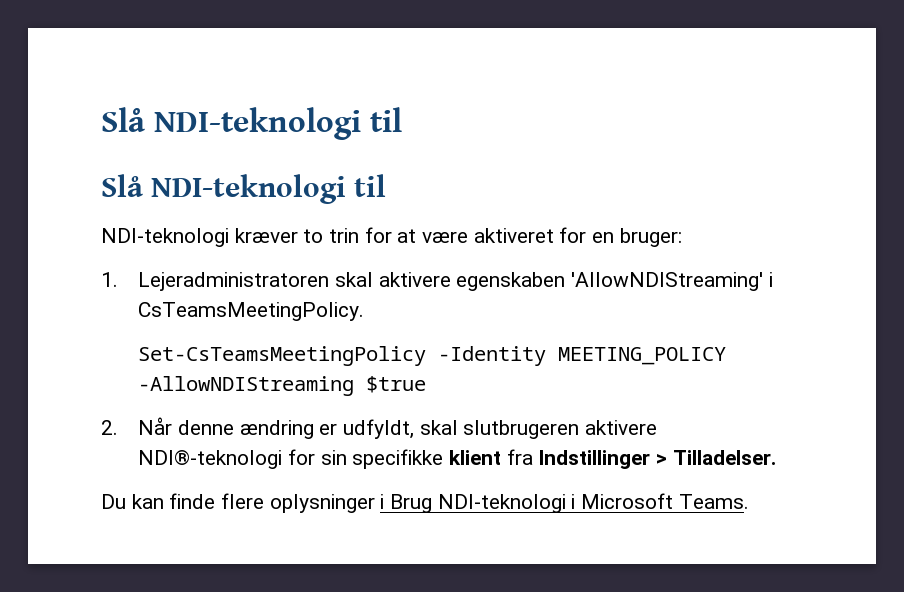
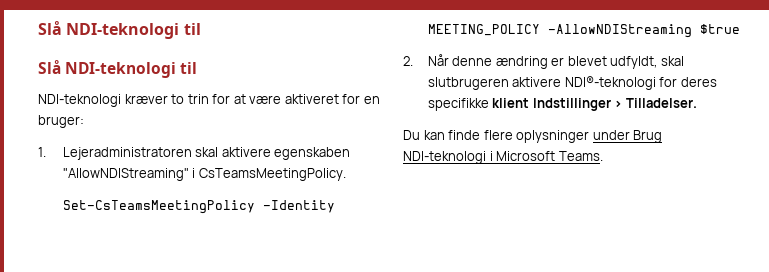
- 1. Lejeradministratoren skal aktivere egenskaben 'AllowNDIStreaming' i CsTeamsMeetingPolicy.
+ 1. Lejeradministratoren skal aktivere egenskaben "AllowNDIStreaming" i CsTeamsMeetingPolicy.
- 2. Når denne ændring er udfyldt, skal slutbrugeren aktivere NDI®-teknologi for sin specifikke klient fra Indstillinger > Tilladelser.
+ 2. Når denne ændring er blevet udfyldt, skal slutbrugeren aktivere NDI®-teknologi for deres specifikke klient Indstillinger > Tilladelser.
- Du kan finde flere oplysninger i Brug NDI-teknologi i Microsoft Teams.
+ Du kan finde flere oplysninger under Brug NDI-teknologi i Microsoft Teams.

